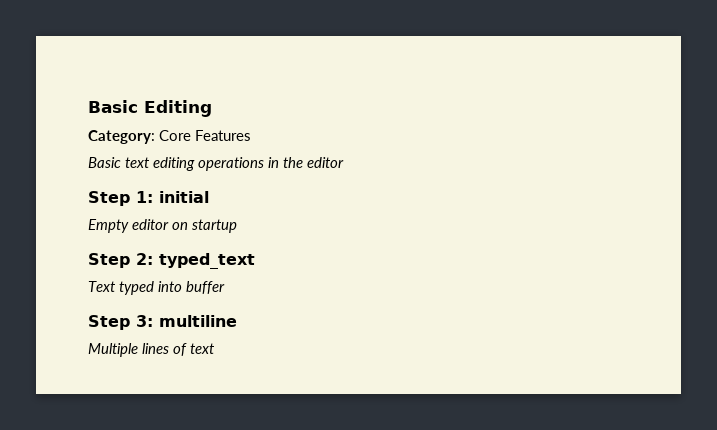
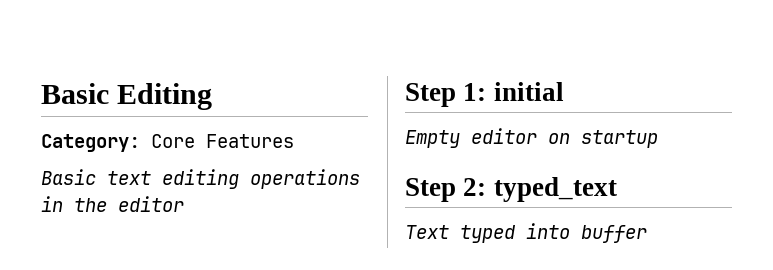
- Step 3: multiline
- Multiple lines of text

